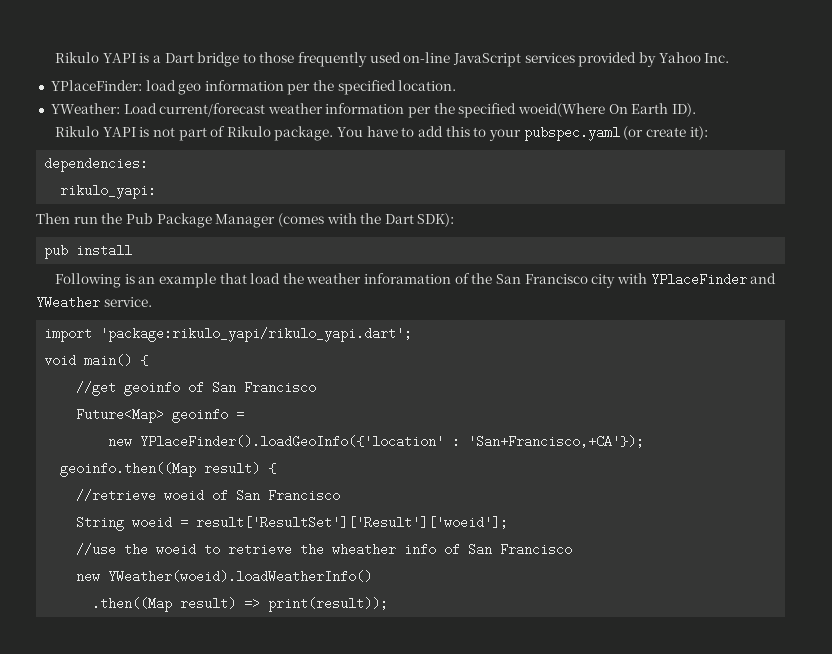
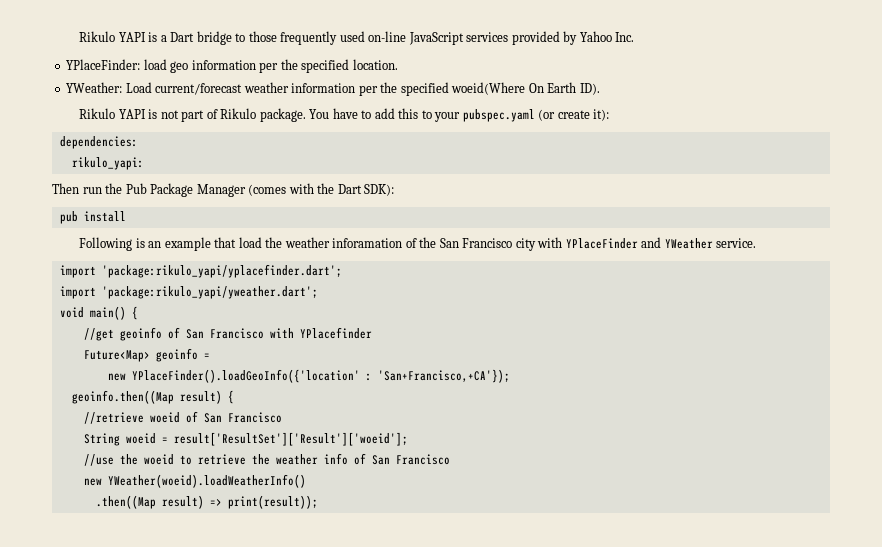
- import 'package:rikulo_yapi/rikulo_yapi.dart';
+ import 'package:rikulo_yapi/yplacefinder.dart';
+ import 'package:rikulo_yapi/yweather.dart';
- //get geoinfo of San Francisco
+ //get geoinfo of San Francisco with YPlacefinder
- //use the woeid to retrieve the wheather info of San Francisco
+ //use the woeid to retrieve the weather info of San Francisco

